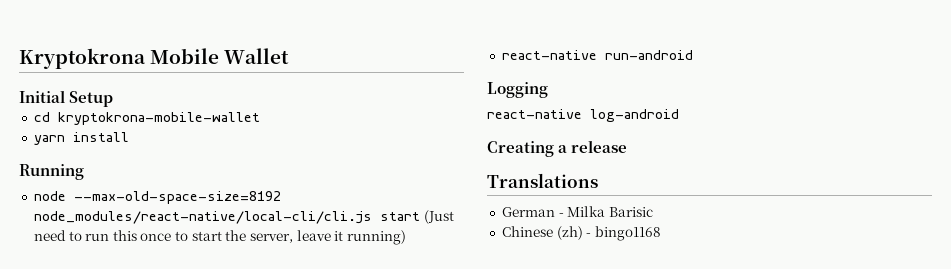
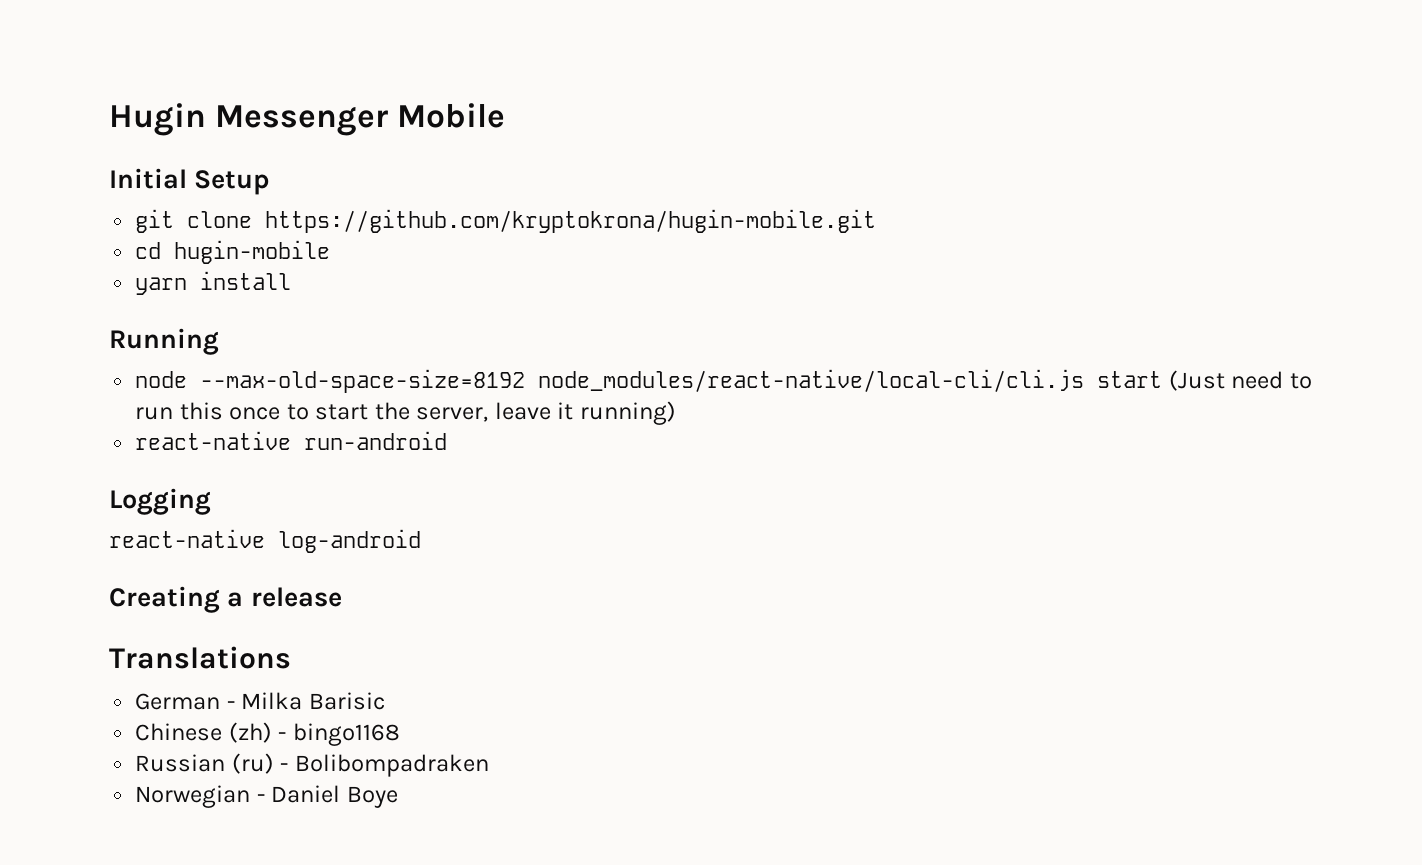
- Kryptokrona Mobile Wallet
+ Hugin Messenger Mobile
+ git clone https://github.com/kryptokrona/hugin-mobile.git
- cd kryptokrona-mobile-wallet
+ cd hugin-mobile
+ Russian (ru) - Bolibompadraken
+ Norwegian - Daniel Boye

